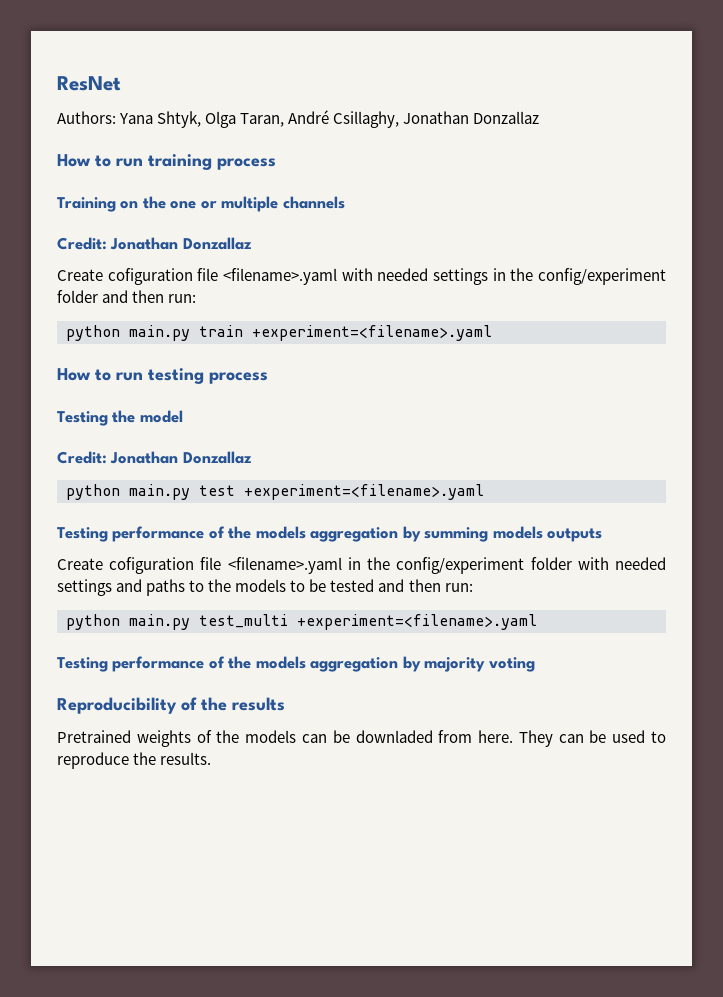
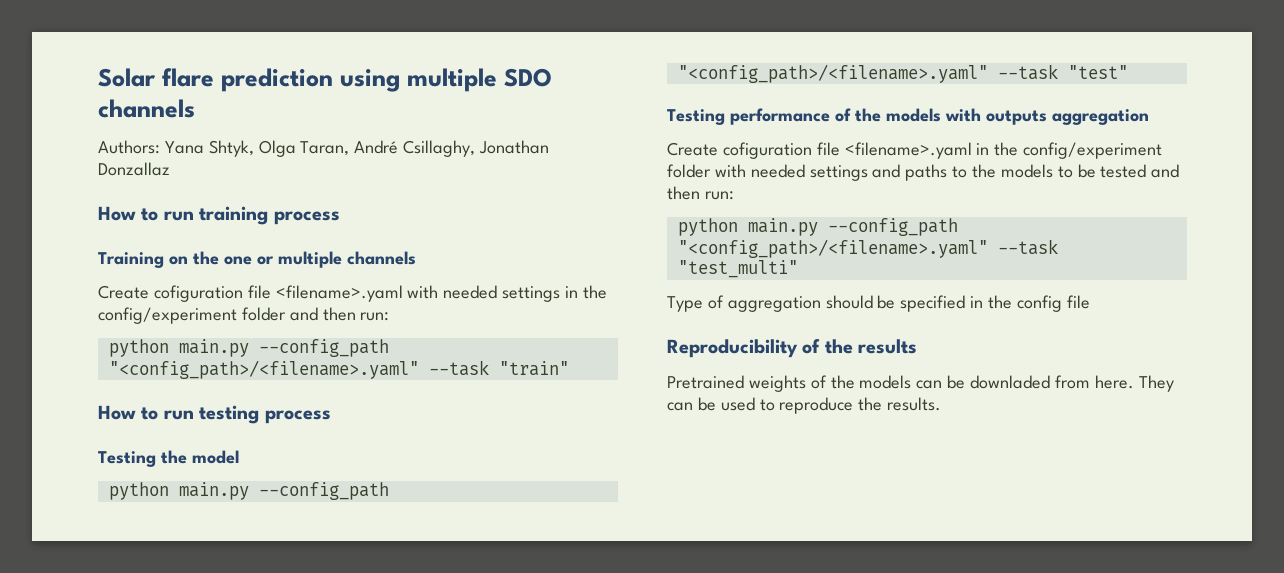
- ResNet
+ Solar flare prediction using multiple SDO channels
  Training on the one or multiple channels
- Credit: Jonathan Donzallaz
- python main.py train +experiment=<filename>.yaml
+ python main.py --config_path "<config_path>/<filename>.yaml" --task "train"
  Testing the model
- Credit: Jonathan Donzallaz
- python main.py test +experiment=<filename>.yaml
- Testing performance of the models aggregation by summing models outputs
+ python main.py --config_path "<config_path>/<filename>.yaml" --task "test"
+ Testing performance of the models with outputs aggregation
- python main.py test_multi +experiment=<filename>.yaml
- Testing performance of the models aggregation by majority voting
+ python main.py --config_path "<config_path>/<filename>.yaml" --task "test_multi"
+ Type of aggregation should be specified in the config file

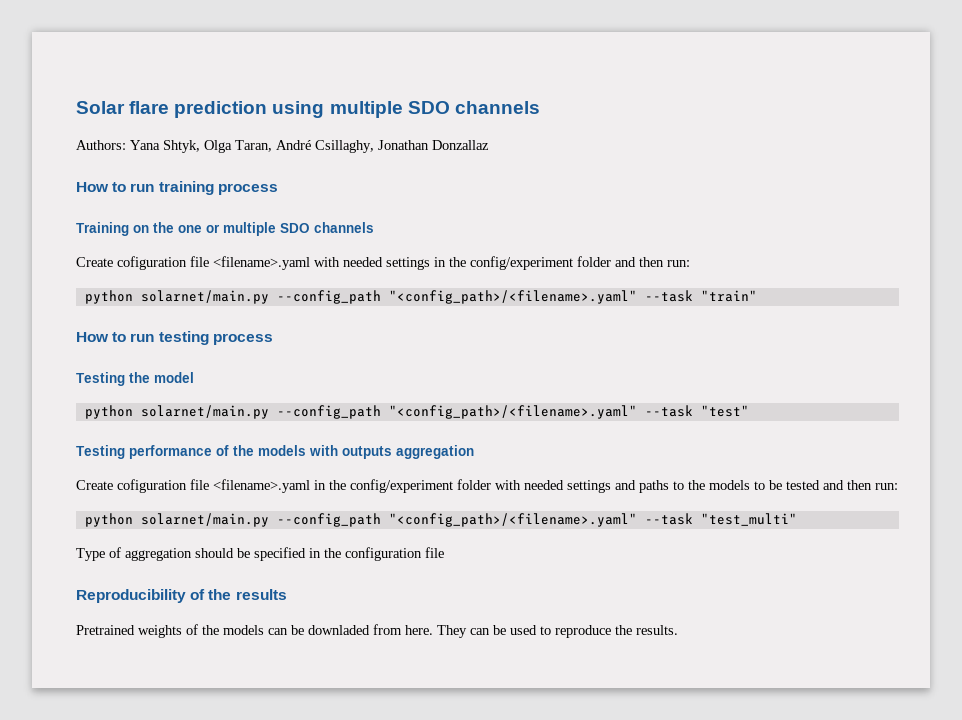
- Training on the one or multiple channels
+ Training on the one or multiple SDO channels
- python main.py --config_path "<config_path>/<filename>.yaml" --task "train"
+ python solarnet/main.py --config_path "<config_path>/<filename>.yaml" --task "train"
- python main.py --config_path "<config_path>/<filename>.yaml" --task "test"
+ python solarnet/main.py --config_path "<config_path>/<filename>.yaml" --task "test"
- python main.py --config_path "<config_path>/<filename>.yaml" --task "test_multi"
+ python solarnet/main.py --config_path "<config_path>/<filename>.yaml" --task "test_multi"
- Type of aggregation should be specified in the config file
+ Type of aggregation should be specified in the configuration file

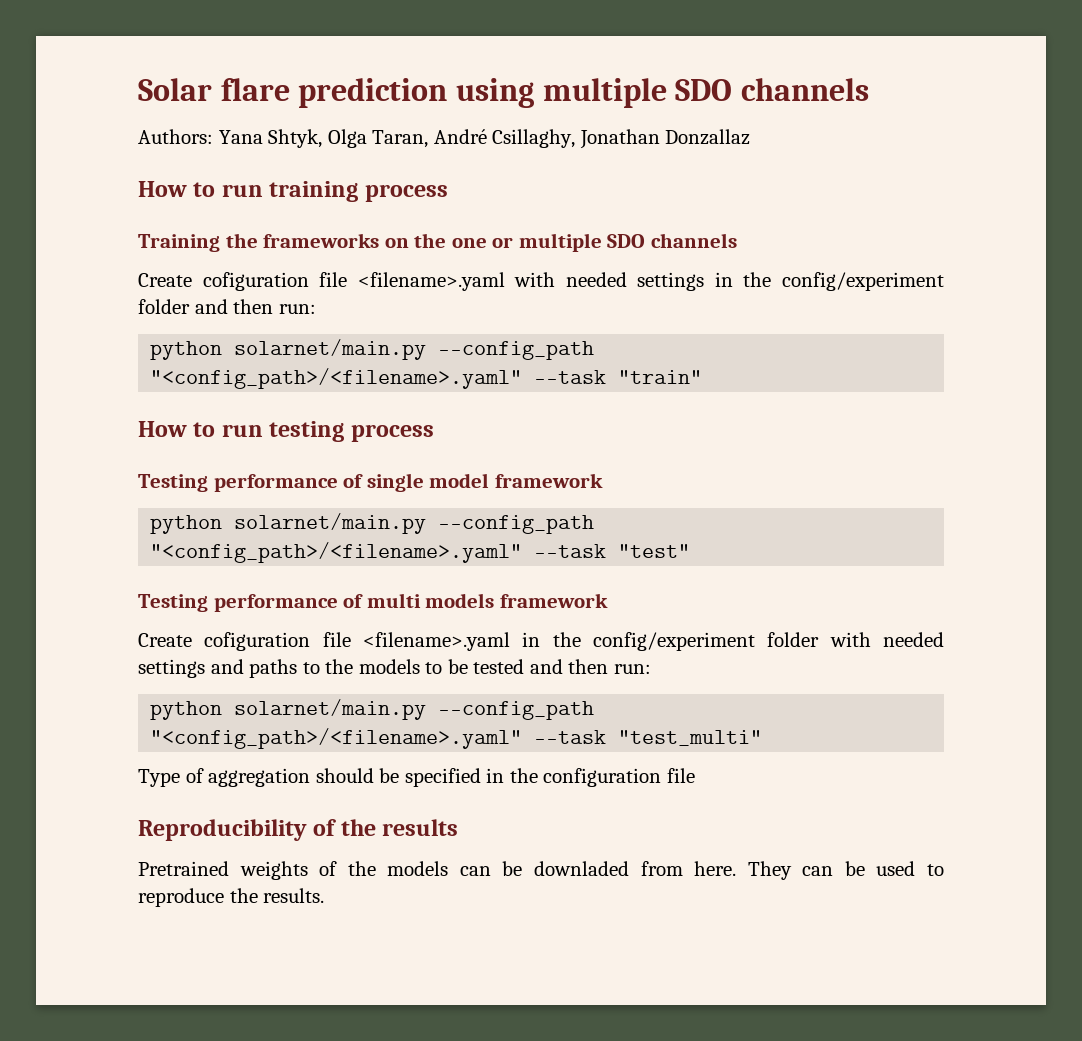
- Training on the one or multiple SDO channels
+ Training the frameworks on the one or multiple SDO channels
- Testing the model
+ Testing performance of single model framework
- Testing performance of the models with outputs aggregation
+ Testing performance of multi models framework

